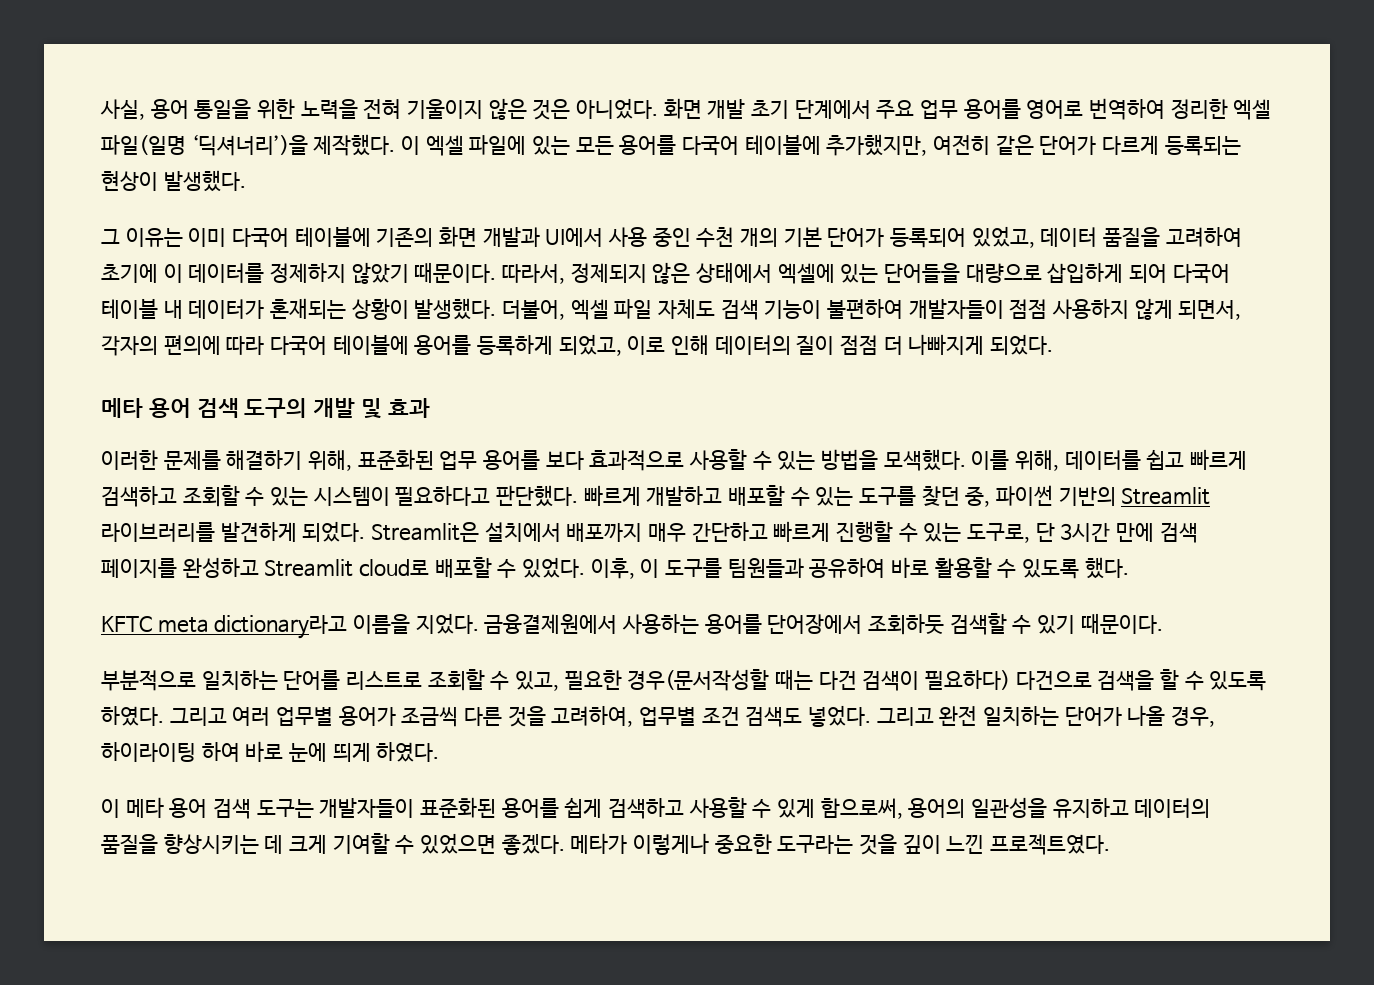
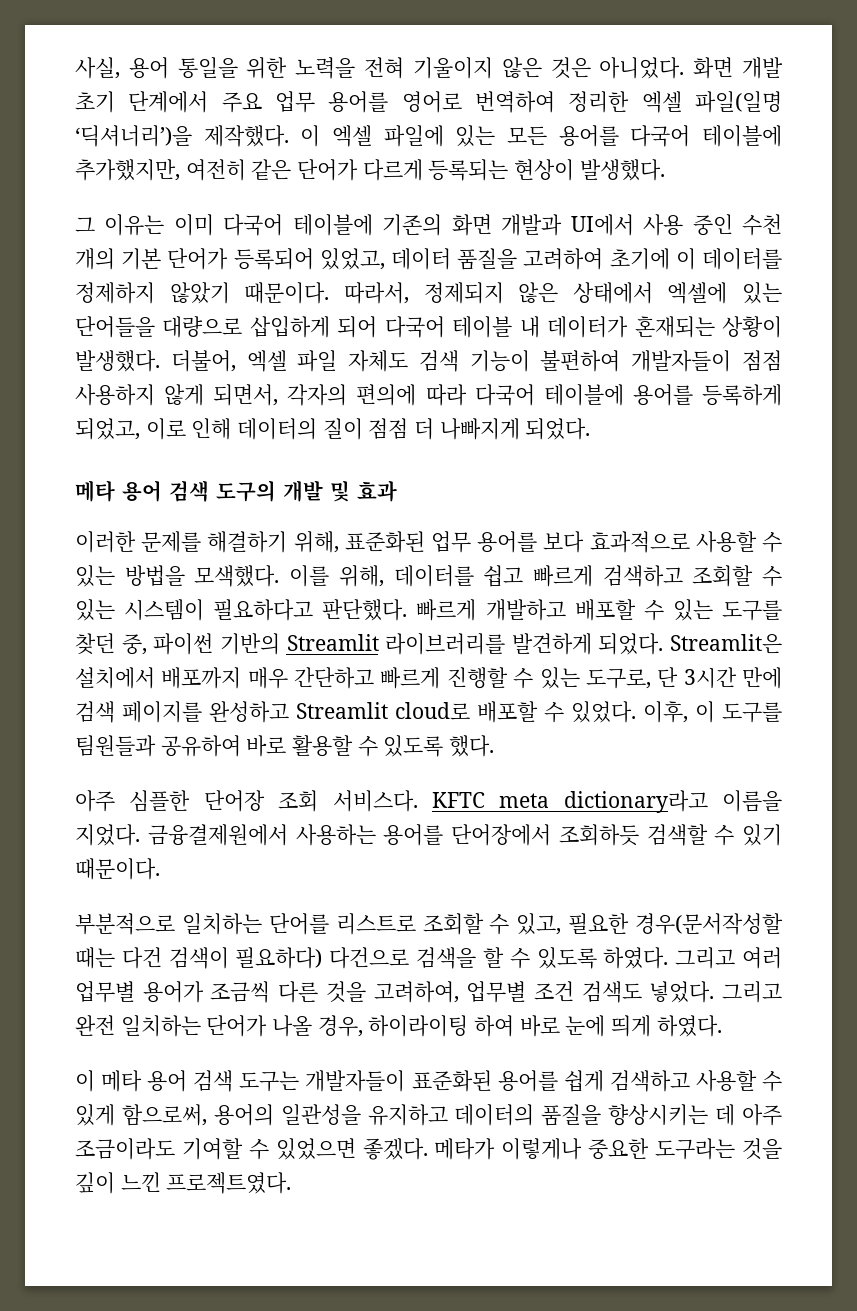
+ 아주 심플한 단어장 조회 서비스다.
- 이 메타 용어 검색 도구는 개발자들이 표준화된 용어를 쉽게 검색하고 사용할 수 있게 함으로써, 용어의 일관성을 유지하고 데이터의 품질을 향상시키는 데 크게 기여할 수 있었으면 좋겠다.
+ 이 메타 용어 검색 도구는 개발자들이 표준화된 용어를 쉽게 검색하고 사용할 수 있게 함으로써, 용어의 일관성을 유지하고 데이터의 품질을 향상시키는 데 아주 조금이라도 기여할 수 있었으면 좋겠다.

